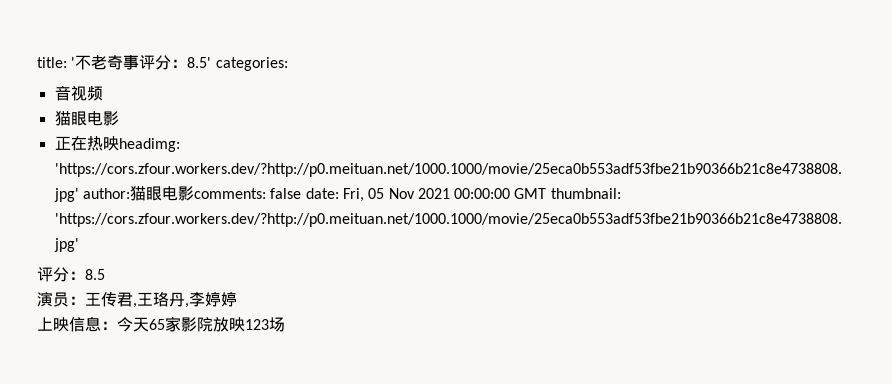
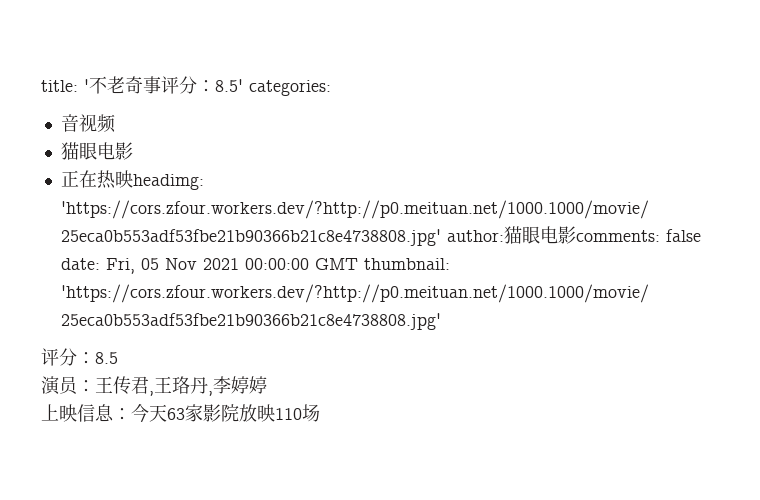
- 上映信息：今天65家影院放映123场
+ 上映信息：今天63家影院放映110场

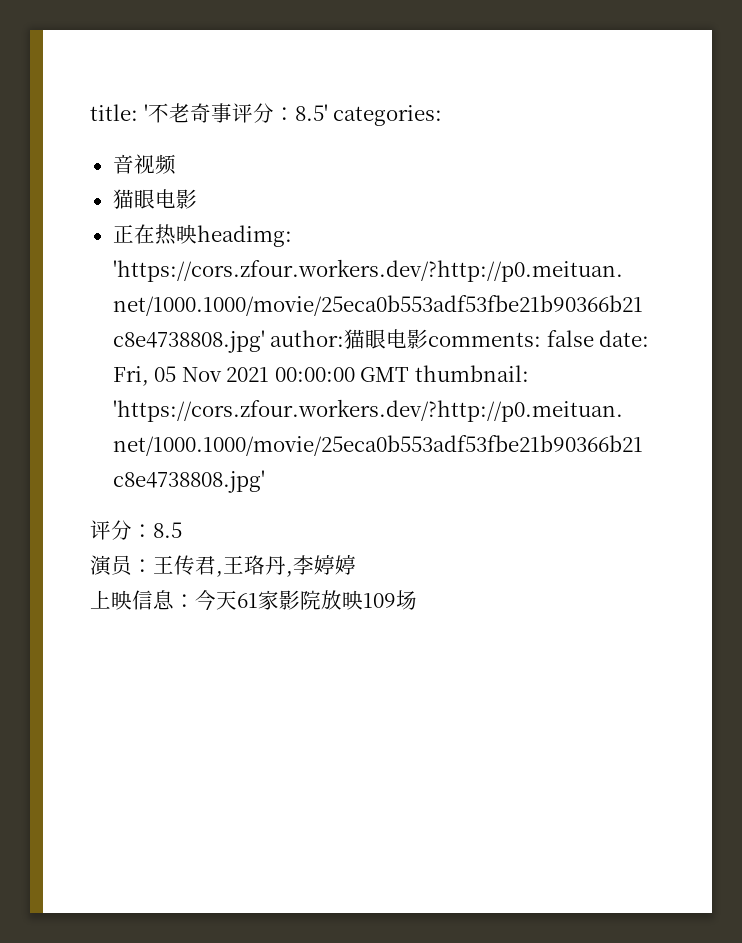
- 上映信息：今天63家影院放映110场
+ 上映信息：今天61家影院放映109场

